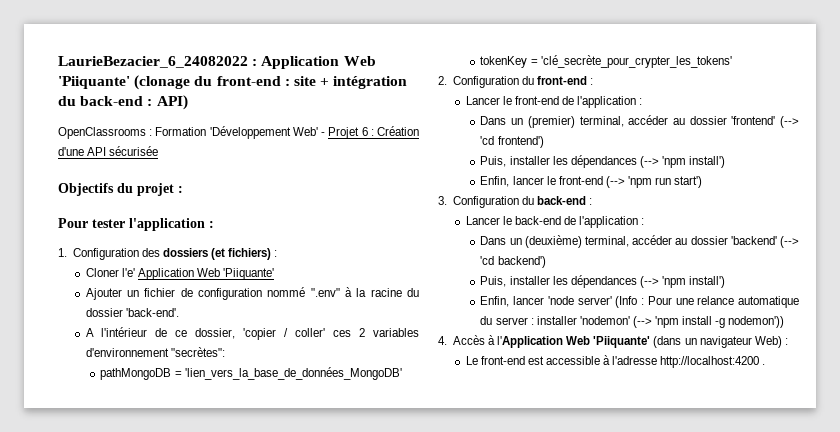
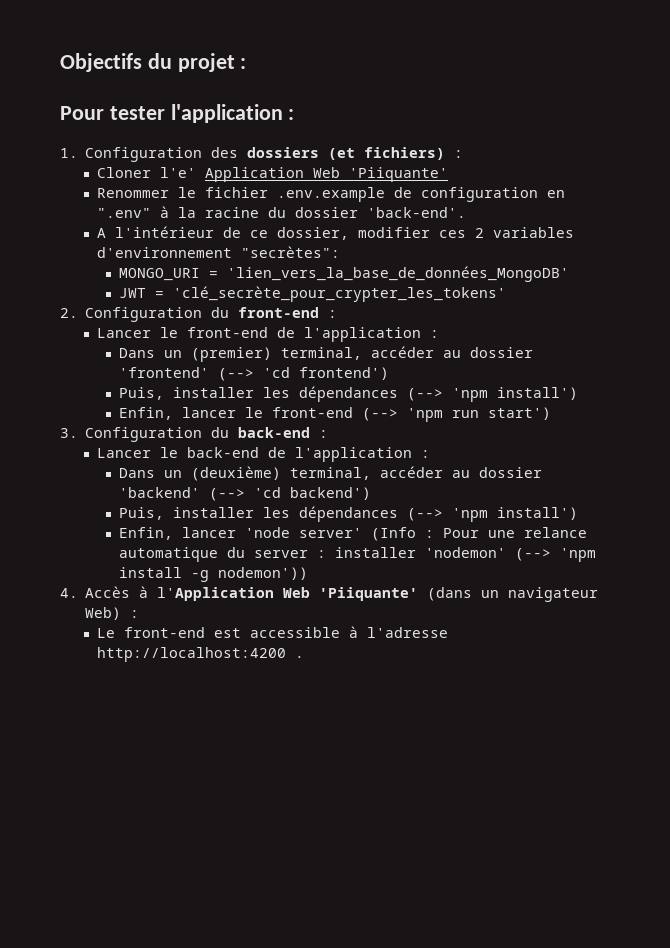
- LaurieBezacier_6_24082022 : Application Web 'Piiquante' (clonage du front-end : site + intégration du back-end : API)
- OpenClassrooms : Formation 'Développement Web' - Projet 6 : Création d'une API sécurisée
- Ajouter un fichier de configuration nommé ".env" à la racine du dossier 'back-end'.
+ Renommer le fichier .env.example de configuration en ".env" à la racine du dossier 'back-end'.
- A l'intérieur de ce dossier, 'copier / coller' ces 2 variables d'environnement "secrètes":
+ A l'intérieur de ce dossier, modifier ces 2 variables d'environnement "secrètes":
- pathMongoDB = 'lien_vers_la_base_de_données_MongoDB'
+ MONGO_URI = 'lien_vers_la_base_de_données_MongoDB'
- tokenKey = 'clé_secrète_pour_crypter_les_tokens'
+ JWT = 'clé_secrète_pour_crypter_les_tokens'

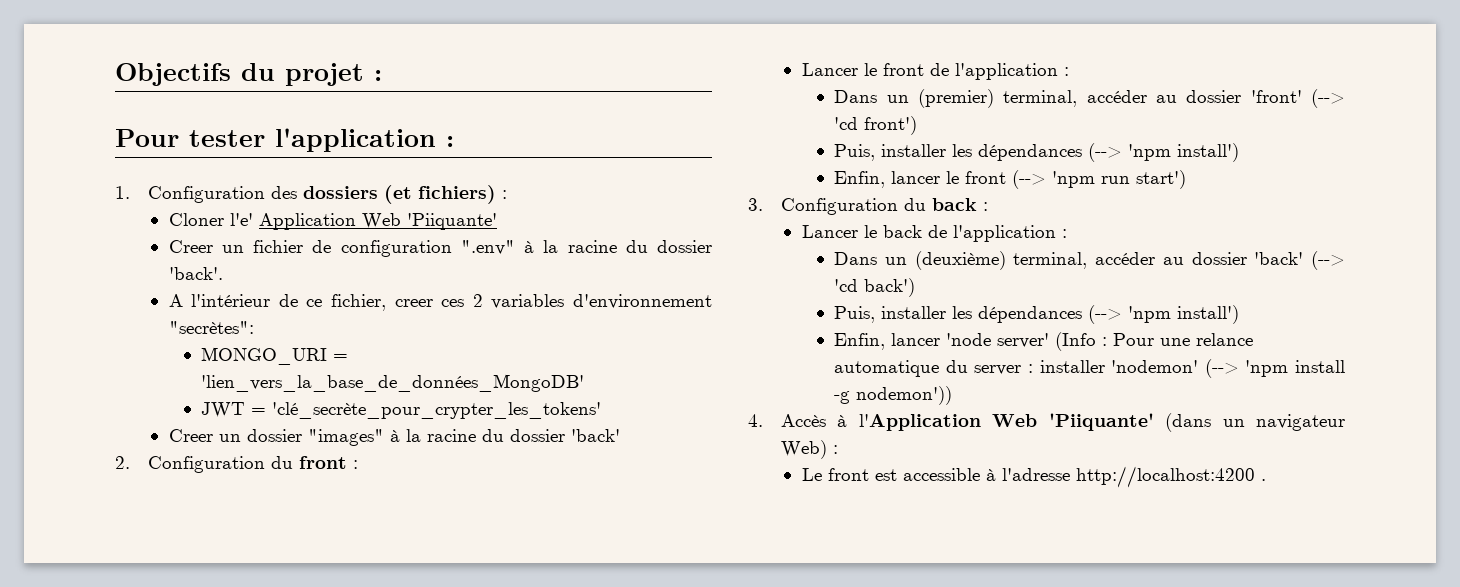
- Renommer le fichier .env.example de configuration en ".env" à la racine du dossier 'back-end'.
+ Creer un fichier de configuration ".env" à la racine du dossier 'back'.
- A l'intérieur de ce dossier, modifier ces 2 variables d'environnement "secrètes":
+ A l'intérieur de ce fichier, creer ces 2 variables d'environnement "secrètes":
+ Creer un dossier "images" à la racine du dossier 'back'
- 2. Configuration du front-end :
- Lancer le front-end de l'application :
+ 2. Configuration du front :
+ Lancer le front de l'application :
- Dans un (premier) terminal, accéder au dossier 'frontend' (--> 'cd frontend')
+ Dans un (premier) terminal, accéder au dossier 'front' (--> 'cd front')
- Enfin, lancer le front-end (--> 'npm run start')
+ Enfin, lancer le front (--> 'npm run start')
- 3. Configuration du back-end :
- Lancer le back-end de l'application :
+ 3. Configuration du back :
+ Lancer le back de l'application :
- Dans un (deuxième) terminal, accéder au dossier 'backend' (--> 'cd backend')
+ Dans un (deuxième) terminal, accéder au dossier 'back' (--> 'cd back')
- Le front-end est accessible à l'adresse http://localhost:4200 .
+ Le front est accessible à l'adresse http://localhost:4200 .

